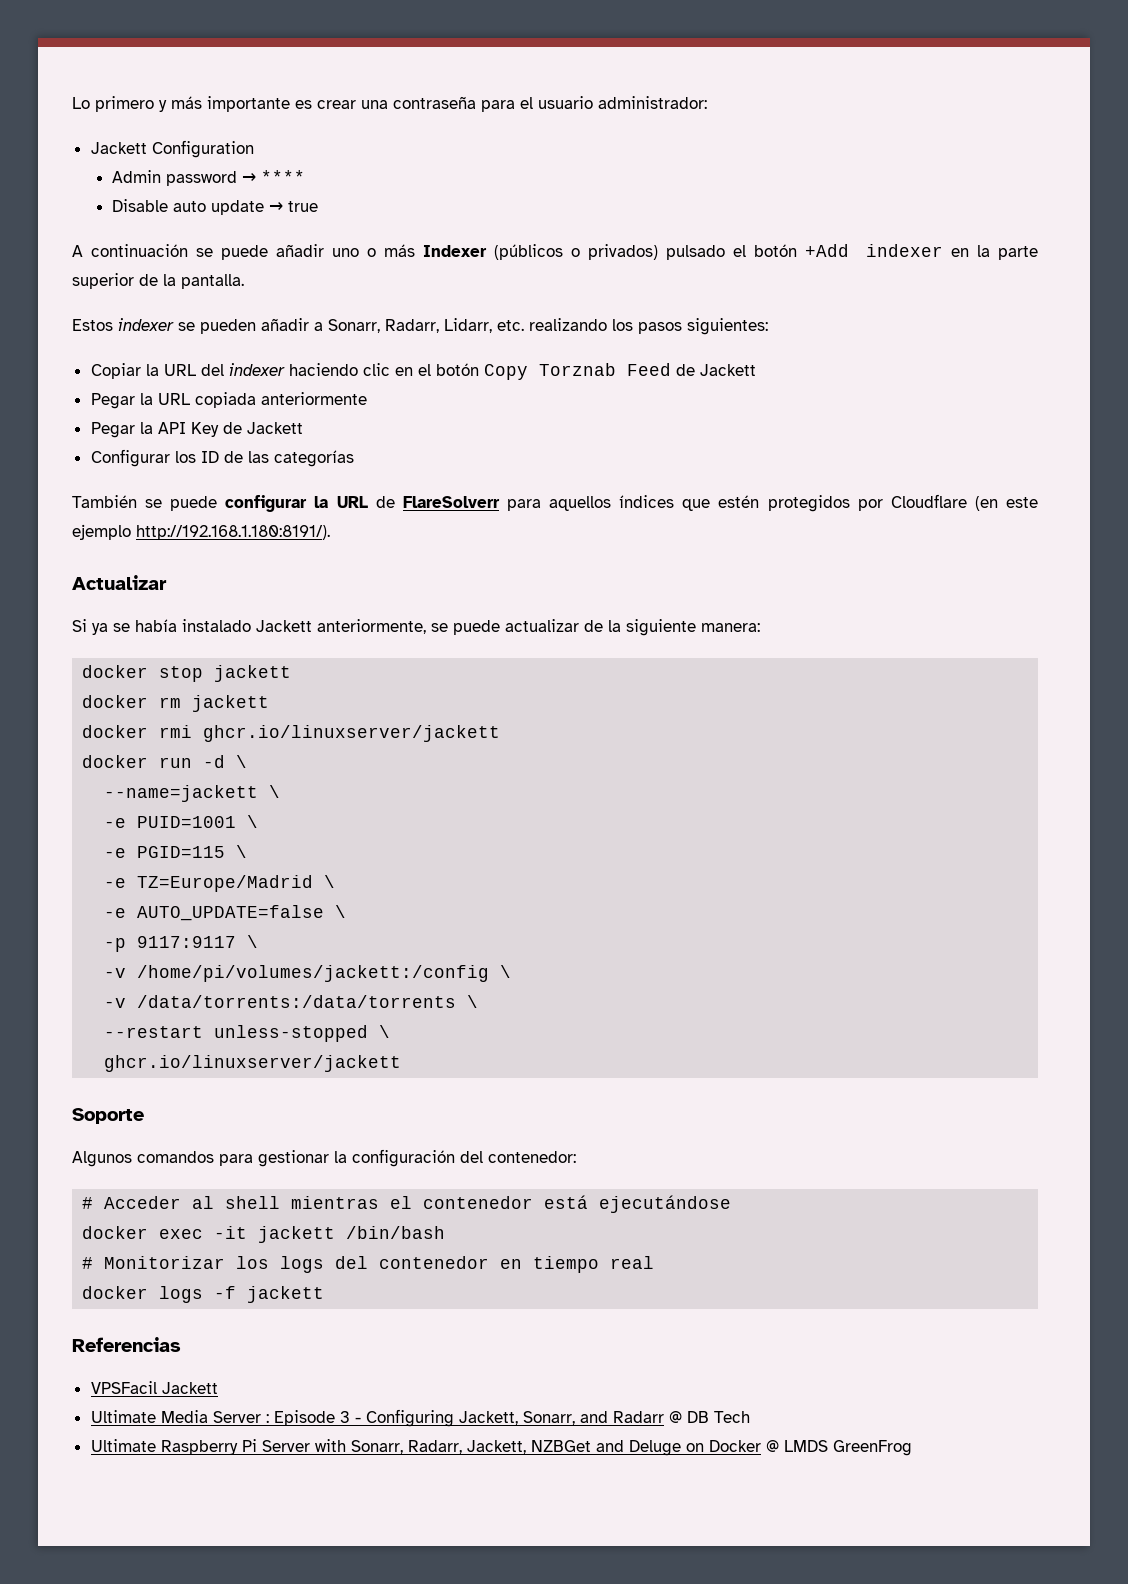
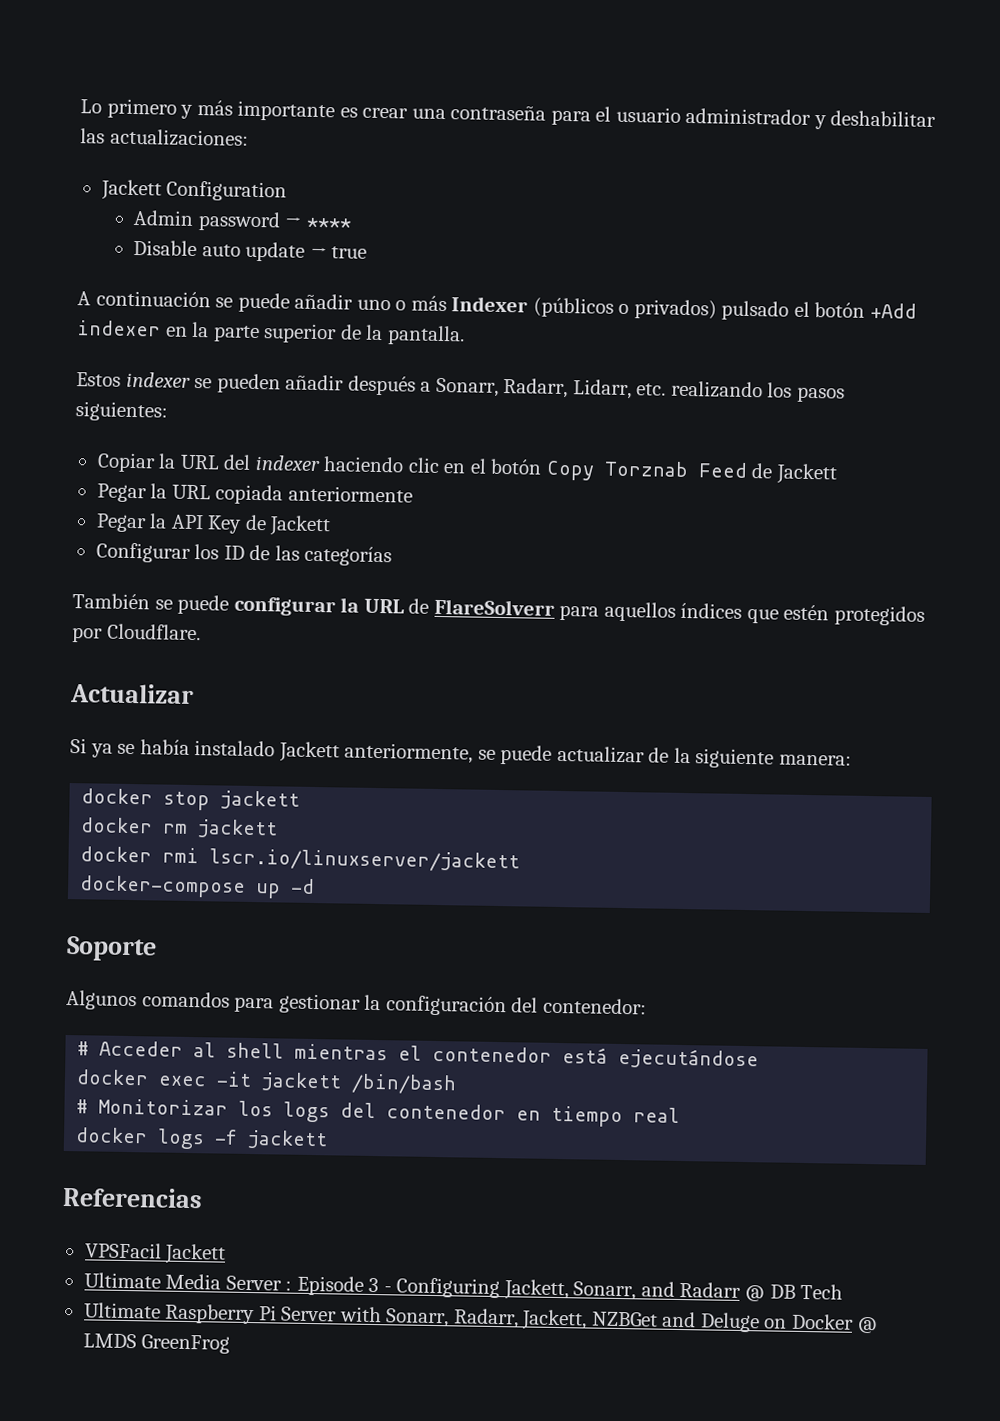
- Lo primero y más importante es crear una contraseña para el usuario administrador:
+ Lo primero y más importante es crear una contraseña para el usuario administrador y deshabilitar las actualizaciones:
- Estos indexer se pueden añadir a Sonarr, Radarr, Lidarr, etc. realizando los pasos siguientes:
+ Estos indexer se pueden añadir después a Sonarr, Radarr, Lidarr, etc. realizando los pasos siguientes:
- También se puede configurar la URL de FlareSolverr para aquellos índices que estén protegidos por Cloudflare (en este ejemplo http://192.168.1.180:8191/).
+ También se puede configurar la URL de FlareSolverr para aquellos índices que estén protegidos por Cloudflare.
- docker rmi ghcr.io/linuxserver/jackett
- docker run -d \
- --name=jackett \
- -e PUID=1001 \
- -e PGID=115 \
- -e TZ=Europe/Madrid \
- -e AUTO_UPDATE=false \
- -p 9117:9117 \
- -v /home/pi/volumes/jackett:/config \
- -v /data/torrents:/data/torrents \
- --restart unless-stopped \
- ghcr.io/linuxserver/jackett
+ docker rmi lscr.io/linuxserver/jackett
+ docker-compose up -d

